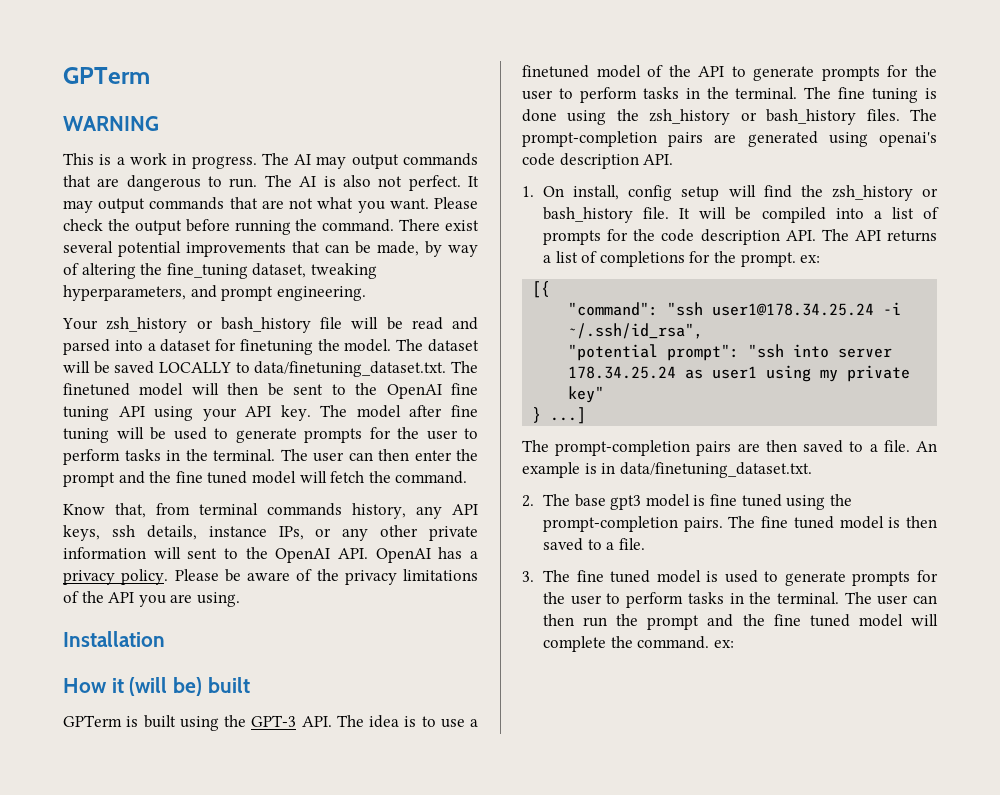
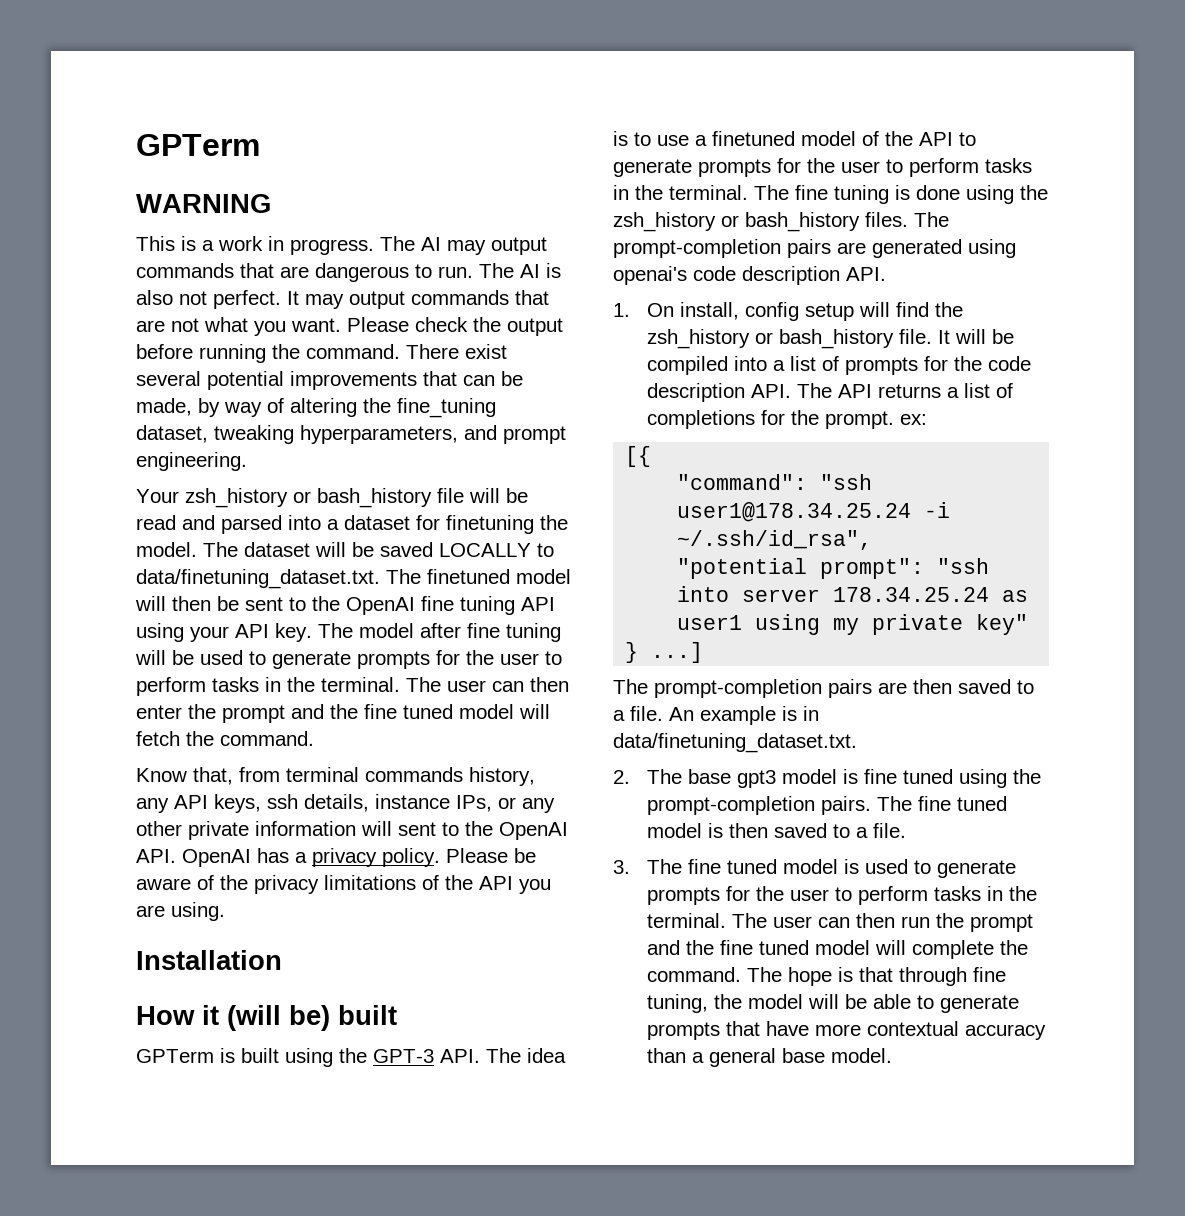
- The user can then run the prompt and the fine tuned model will complete the command. ex:
+ The user can then run the prompt and the fine tuned model will complete the command. The hope is that through fine tuning, the model will be able to generate prompts that have more contextual accuracy than a general base model.

